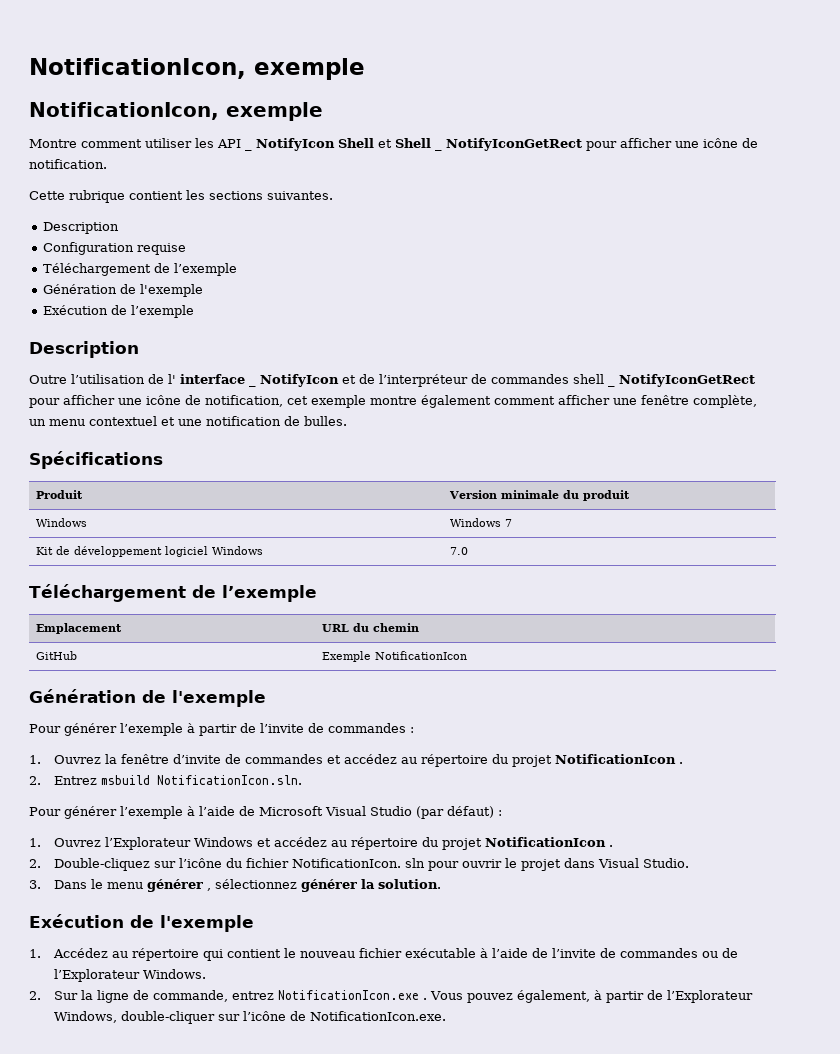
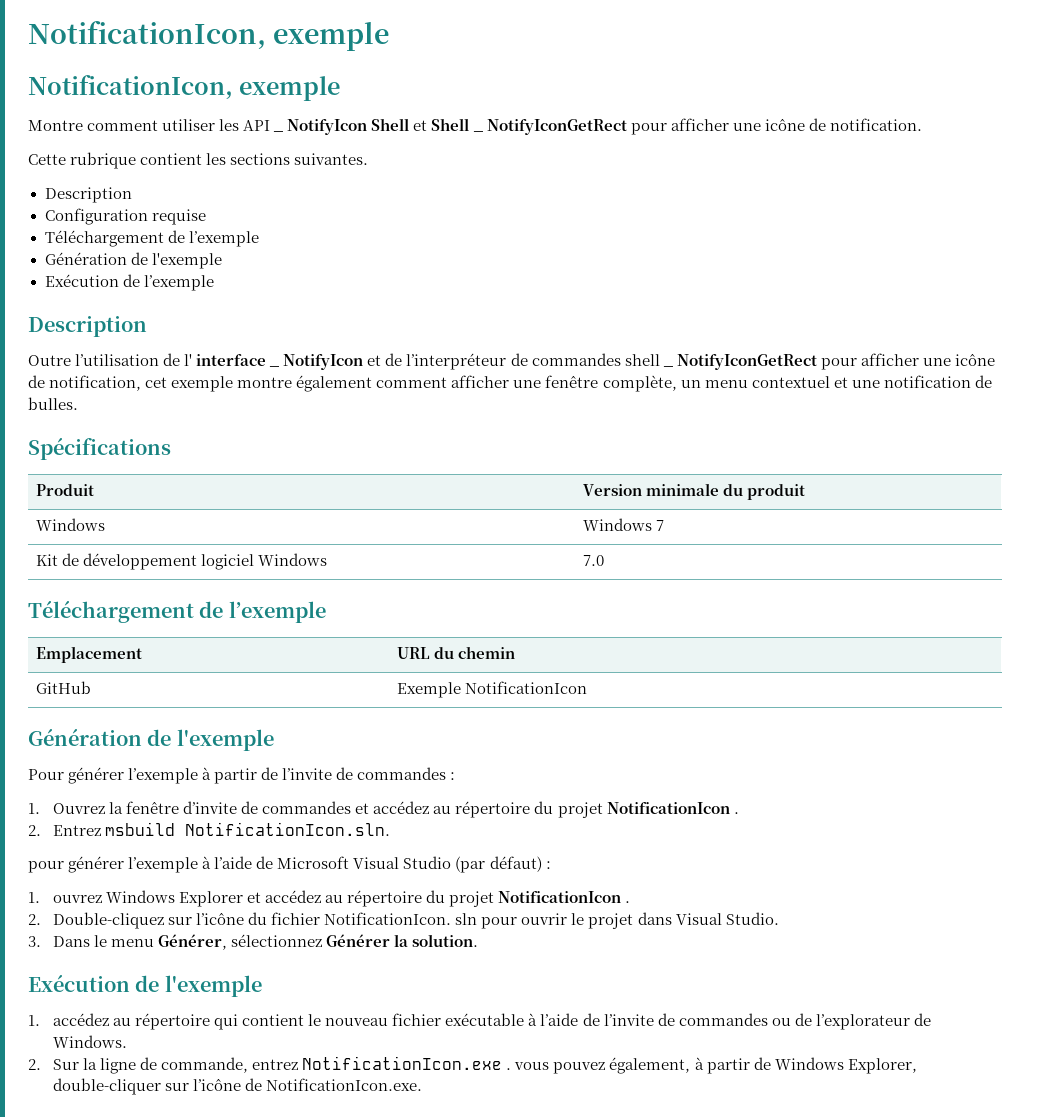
- Pour générer l’exemple à l’aide de Microsoft Visual Studio (par défaut) :
+ pour générer l’exemple à l’aide de Microsoft Visual Studio (par défaut) :
- 1. Ouvrez l’Explorateur Windows et accédez au répertoire du projet NotificationIcon .
+ 1. ouvrez Windows Explorer et accédez au répertoire du projet NotificationIcon .
- 3. Dans le menu générer , sélectionnez générer la solution.
+ 3. Dans le menu Générer, sélectionnez Générer la solution.
- 1. Accédez au répertoire qui contient le nouveau fichier exécutable à l’aide de l’invite de commandes ou de l’Explorateur Windows.
+ 1. accédez au répertoire qui contient le nouveau fichier exécutable à l’aide de l’invite de commandes ou de l’explorateur de Windows.
- 2. Sur la ligne de commande, entrez NotificationIcon.exe . Vous pouvez également, à partir de l’Explorateur Windows, double-cliquer sur l’icône de NotificationIcon.exe.
+ 2. Sur la ligne de commande, entrez NotificationIcon.exe . vous pouvez également, à partir de Windows Explorer, double-cliquer sur l’icône de NotificationIcon.exe.

